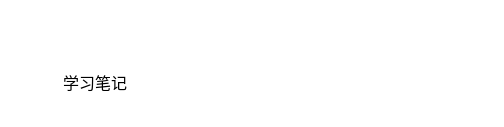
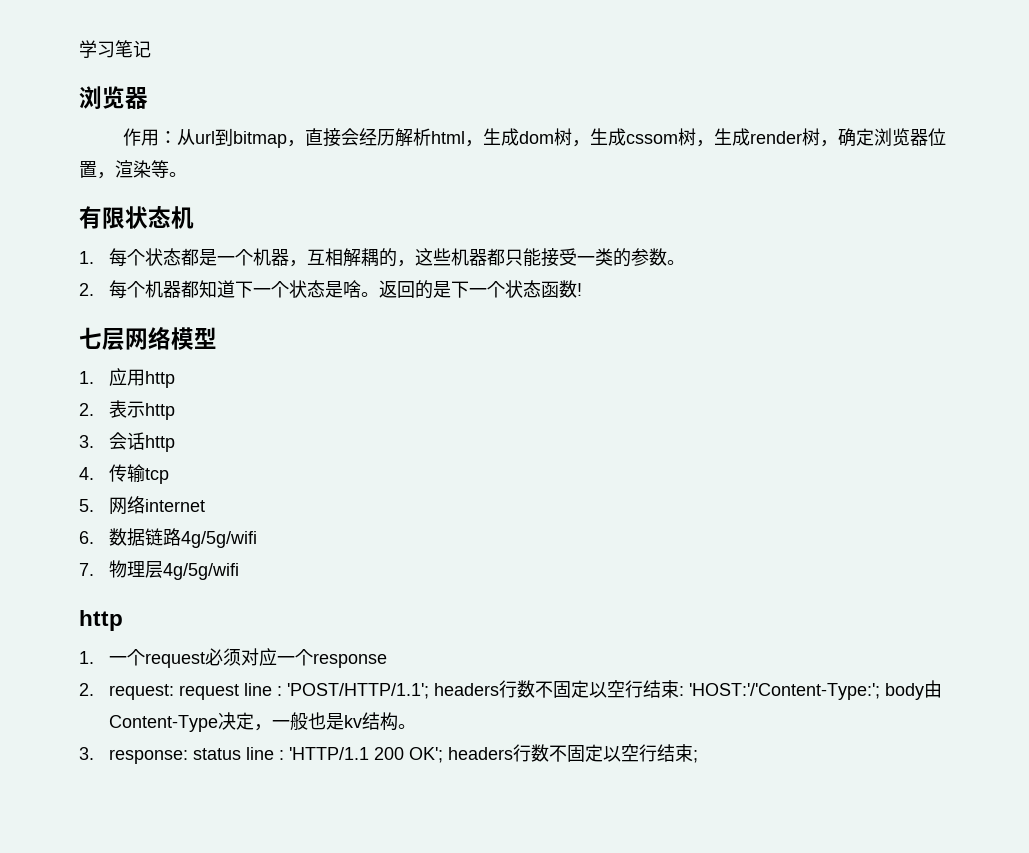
  学习笔记
+ 浏览器
+ 作用：从url到bitmap，直接会经历解析html，生成dom树，生成cssom树，生成render树，确定浏览器位置，渲染等。
+ 有限状态机
+ 1.每个状态都是一个机器，互相解耦的，这些机器都只能接受一类的参数。
+ 2.每个机器都知道下一个状态是啥。返回的是下一个状态函数!
+ 七层网络模型
+ 1.应用http
+ 2.表示http
+ 3.会话http
+ 4.传输tcp
+ 5.网络internet
+ 6.数据链路4g/5g/wifi
+ 7.物理层4g/5g/wifi
+ http
+ 1.一个request必须对应一个response
+ 2. request: request line : 'POST/HTTP/1.1'; headers行数不固定以空行结束: 'HOST:'/'Content-Type:'; body由Content-Type决定，一般也是kv结构。
+ 3. response: status line : 'HTTP/1.1 200 OK'; headers行数不固定以空行结束;

